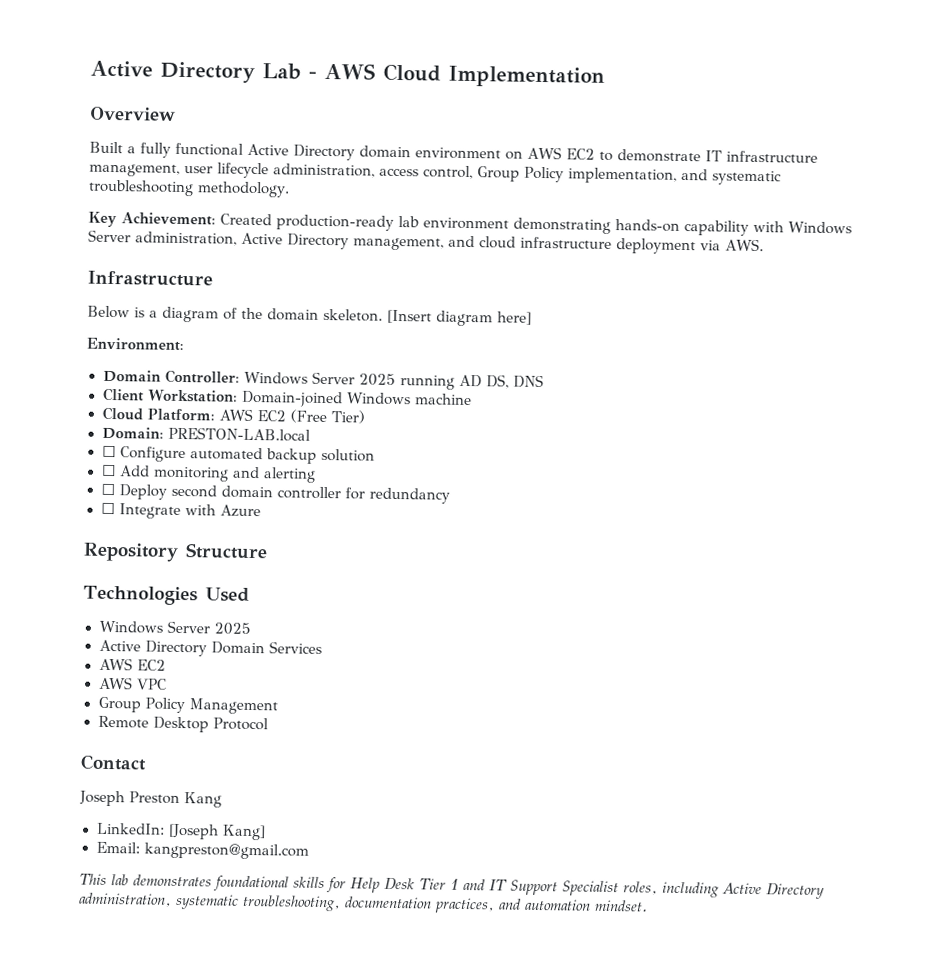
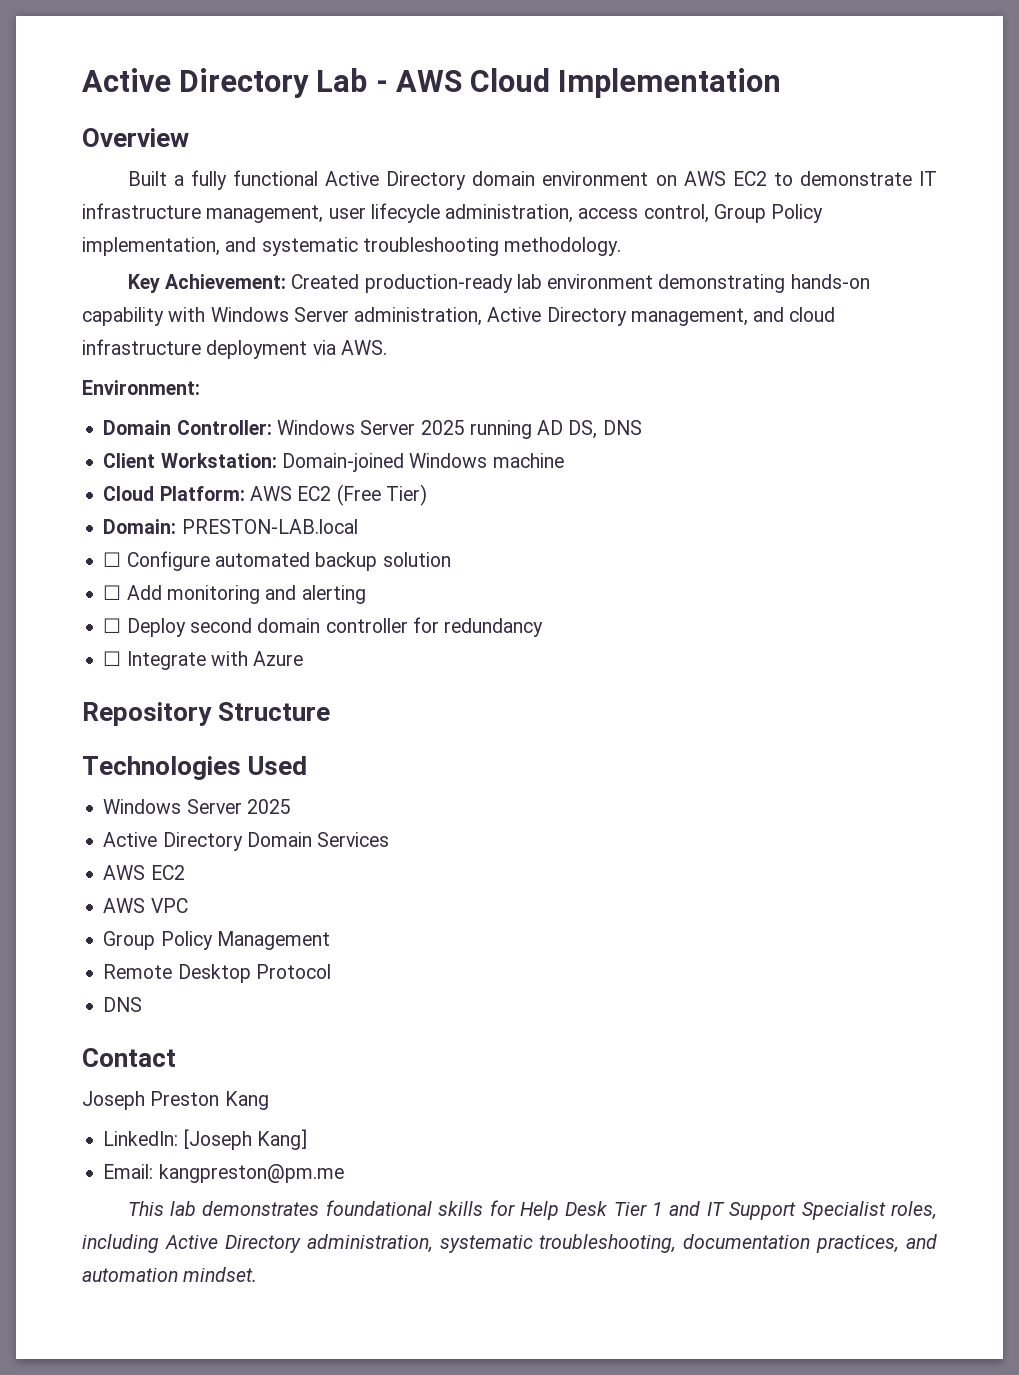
- Infrastructure
- Below is a diagram of the domain skeleton. [Insert diagram here]
  Remote Desktop Protocol
+ DNS
- Email: kangpreston@gmail.com
+ Email: kangpreston@pm.me

